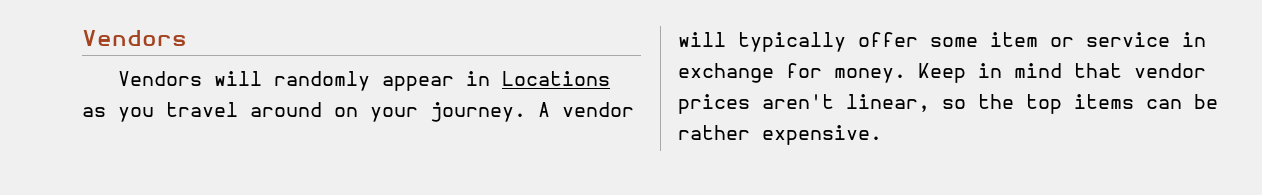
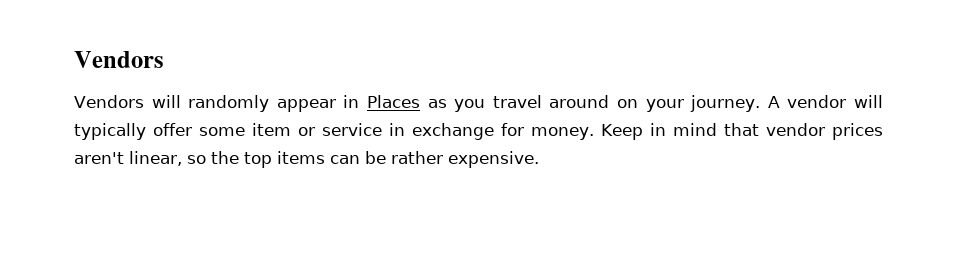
- Vendors will randomly appear in Locations as you travel around on your journey.
+ Vendors will randomly appear in Places as you travel around on your journey.

